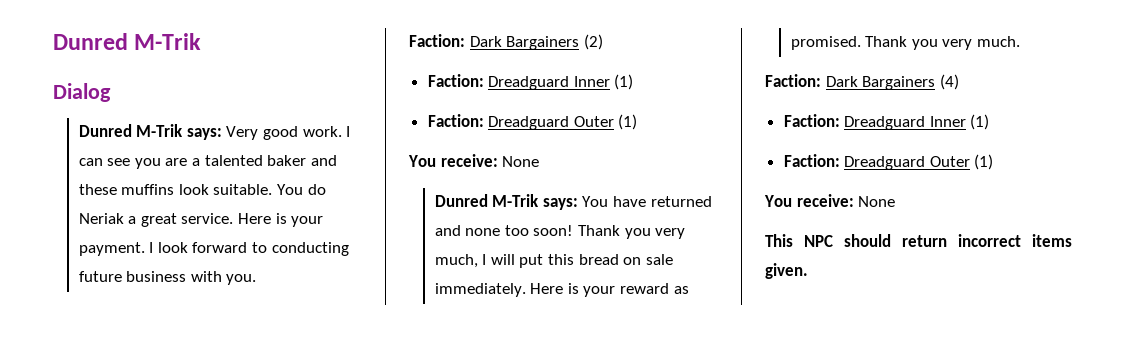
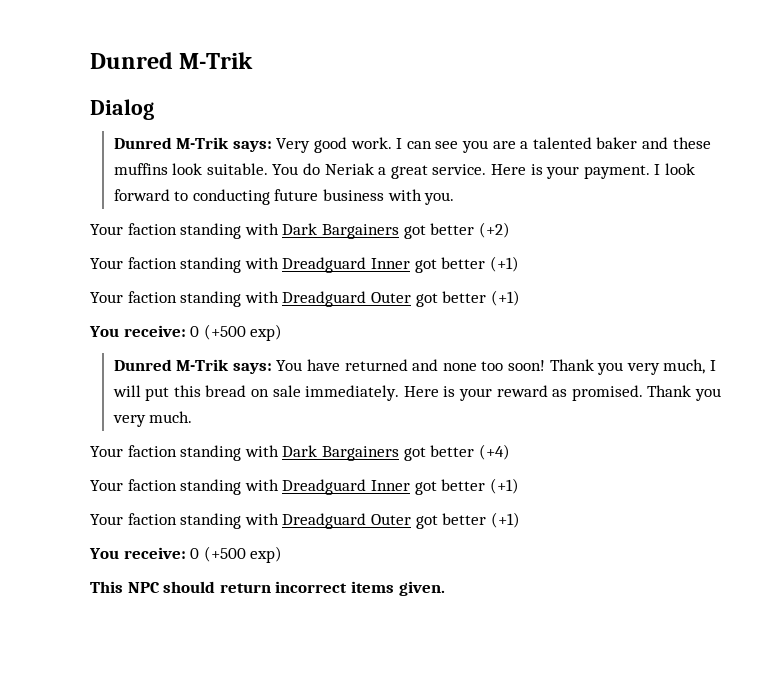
- Faction: Dark Bargainers (2)
- Faction: Dreadguard Inner (1)
- Faction: Dreadguard Outer (1)
- You receive: None
+ Your faction standing with Dark Bargainers got better (+2)
+ Your faction standing with Dreadguard Inner got better (+1)
+ Your faction standing with Dreadguard Outer got better (+1)
+ You receive: 0 (+500 exp)
- Faction: Dark Bargainers (4)
- Faction: Dreadguard Inner (1)
- Faction: Dreadguard Outer (1)
- You receive: None
+ Your faction standing with Dark Bargainers got better (+4)
+ Your faction standing with Dreadguard Inner got better (+1)
+ Your faction standing with Dreadguard Outer got better (+1)
+ You receive: 0 (+500 exp)

